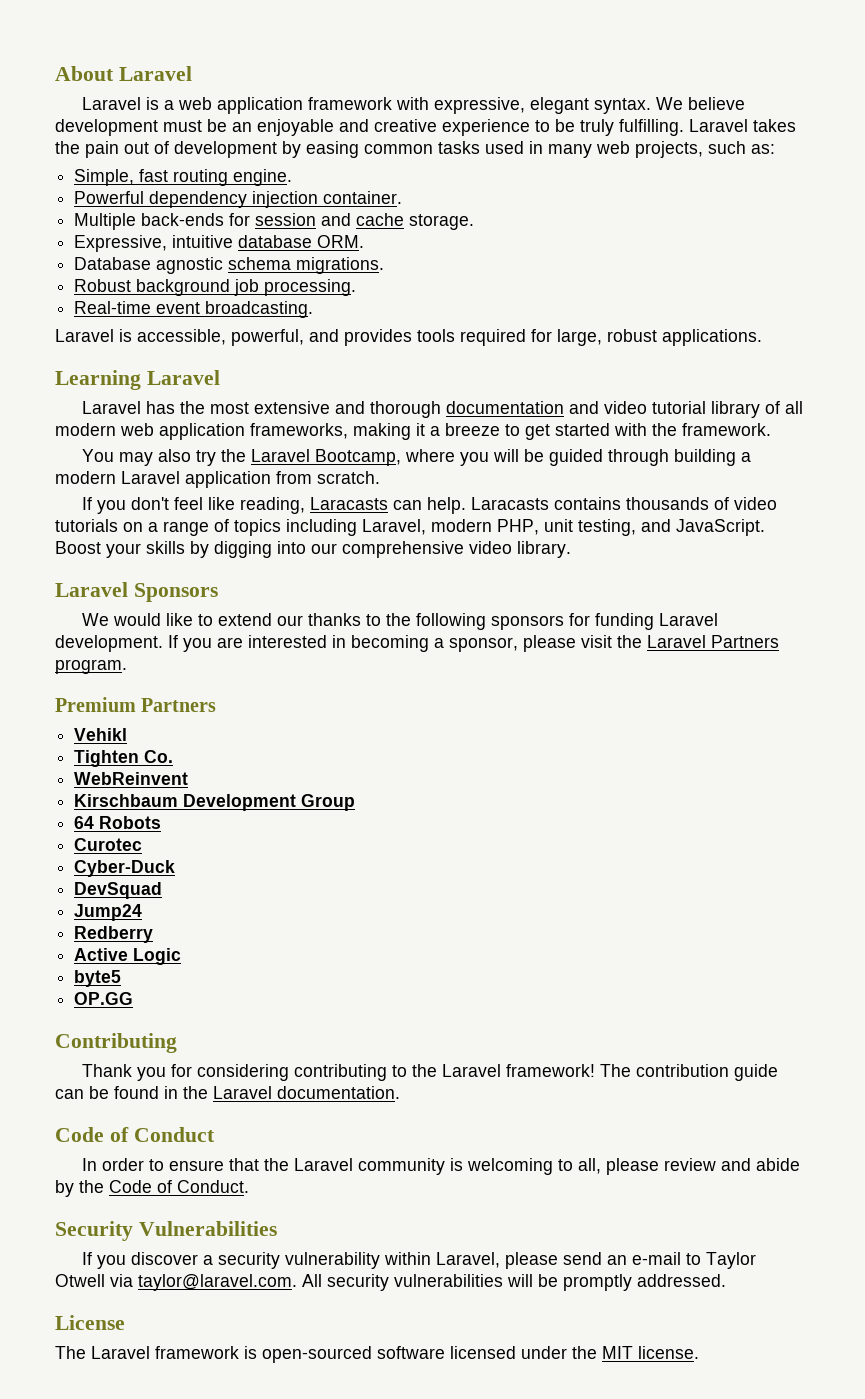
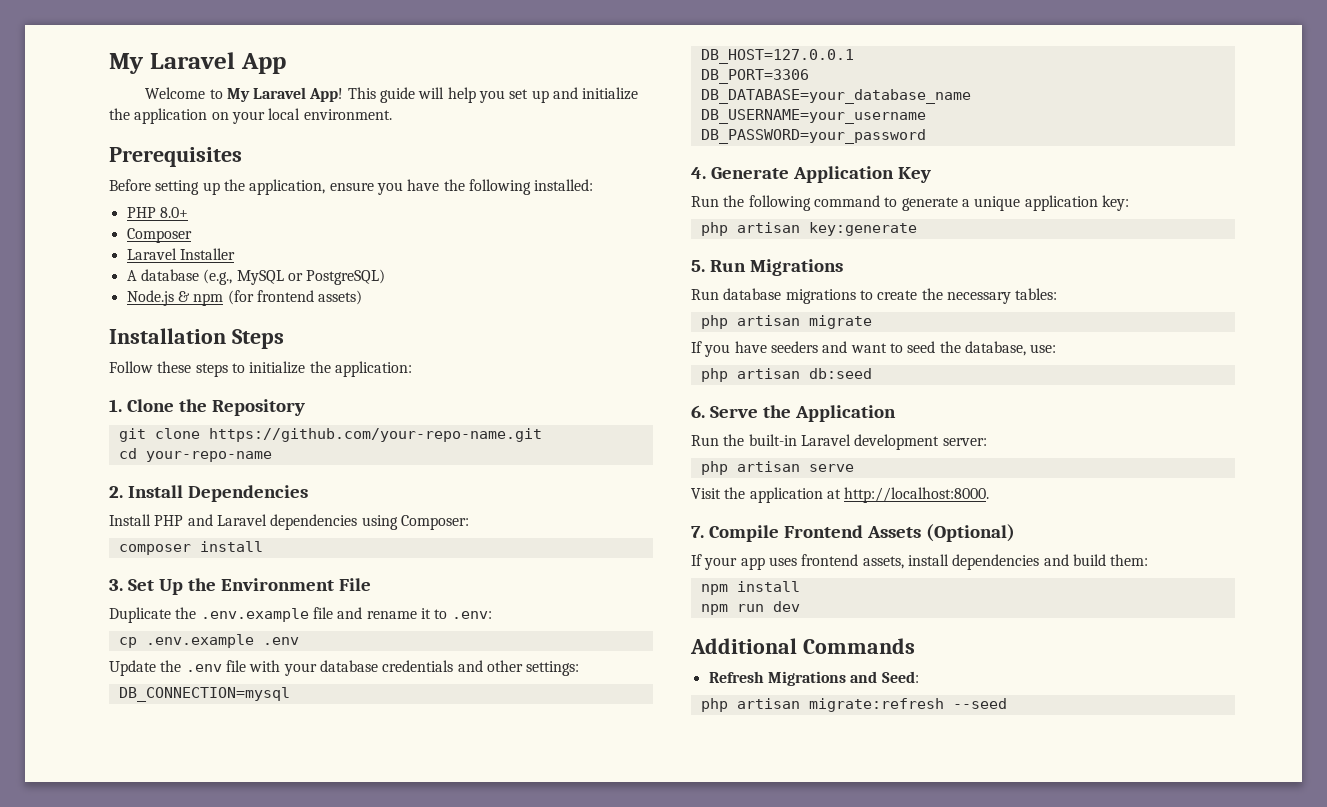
- About Laravel
- Laravel is a web application framework with expressive, elegant syntax. We believe development must be an enjoyable and creative experience to be truly fulfilling. Laravel takes the pain out of development by easing common tasks used in many web projects, such as:
- Simple, fast routing engine.
- Powerful dependency injection container.
- Multiple back-ends for session and cache storage.
- Expressive, intuitive database ORM.
- Database agnostic schema migrations.
- Robust background job processing.
- Real-time event broadcasting.
- Laravel is accessible, powerful, and provides tools required for large, robust applications.
- Learning Laravel
- Laravel has the most extensive and thorough documentation and video tutorial library of all modern web application frameworks, making it a breeze to get started with the framework.
- You may also try the Laravel Bootcamp, where you will be guided through building a modern Laravel application from scratch.
- If you don't feel like reading, Laracasts can help. Laracasts contains thousands of video tutorials on a range of topics including Laravel, modern PHP, unit testing, and JavaScript. Boost your skills by digging into our comprehensive video library.
- Laravel Sponsors
- We would like to extend our thanks to the following sponsors for funding Laravel development. If you are interested in becoming a sponsor, please visit the Laravel Partners program.
- Premium Partners
- Vehikl
- Tighten Co.
- WebReinvent
- Kirschbaum Development Group
- 64 Robots
- Curotec
- Cyber-Duck
- DevSquad
- Jump24
- Redberry
- Active Logic
- byte5
- OP.GG
- Contributing
- Thank you for considering contributing to the Laravel framework! The contribution guide can be found in the Laravel documentation.
- Code of Conduct
- In order to ensure that the Laravel community is welcoming to all, please review and abide by the Code of Conduct.
- Security Vulnerabilities
- If you discover a security vulnerability within Laravel, please send an e-mail to Taylor Otwell via taylor@laravel.com. All security vulnerabilities will be promptly addressed.
- License
- The Laravel framework is open-sourced software licensed under the MIT license.
+ My Laravel App
+ Welcome to My Laravel App! This guide will help you set up and initialize the application on your local environment.
+ Prerequisites
+ Before setting up the application, ensure you have the following installed:
+ PHP 8.0+
+ Composer
+ Laravel Installer
+ A database (e.g., MySQL or PostgreSQL)
+ Node.js & npm (for frontend assets)
+ Installation Steps
+ Follow these steps to initialize the application:
+ 1. Clone the Repository
+ git clone https://github.com/your-repo-name.git
+ cd your-repo-name
+ 2. Install Dependencies
+ Install PHP and Laravel dependencies using Composer:
+ composer install
+ 3. Set Up the Environment File
+ Duplicate the .env.example file and rename it to .env:
+ cp .env.example .env
+ Update the .env file with your database credentials and other settings:
+ DB_CONNECTION=mysql
+ DB_HOST=127.0.0.1
+ DB_PORT=3306
+ DB_DATABASE=your_database_name
+ DB_USERNAME=your_username
+ DB_PASSWORD=your_password
+ 4. Generate Application Key
+ Run the following command to generate a unique application key:
+ php artisan key:generate
+ 5. Run Migrations
+ Run database migrations to create the necessary tables:
+ php artisan migrate
+ If you have seeders and want to seed the database, use:
+ php artisan db:seed
+ 6. Serve the Application
+ Run the built-in Laravel development server:
+ php artisan serve
+ Visit the application at http://localhost:8000.
+ 7. Compile Frontend Assets (Optional)
+ If your app uses frontend assets, install dependencies and build them:
+ npm install
+ npm run dev
+ Additional Commands
+ Refresh Migrations and Seed:
+ php artisan migrate:refresh --seed

